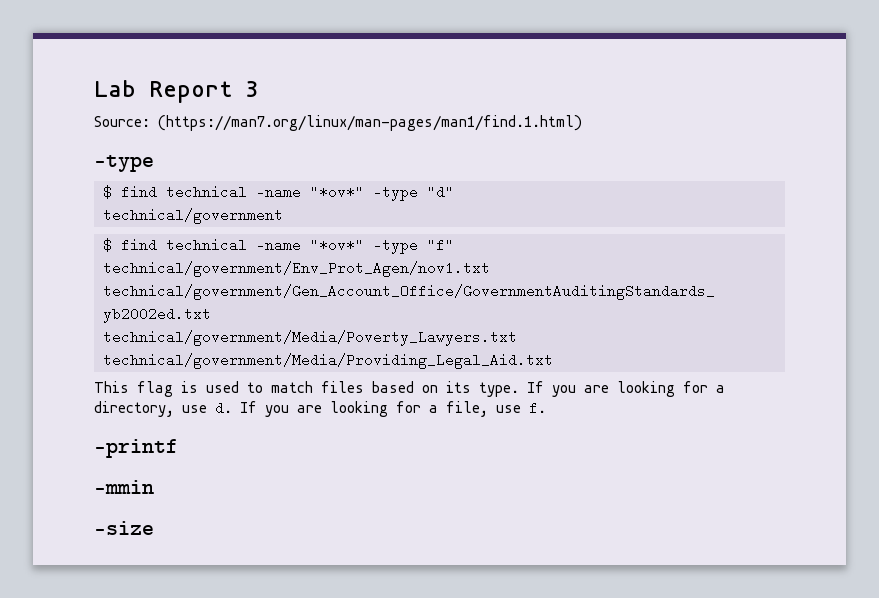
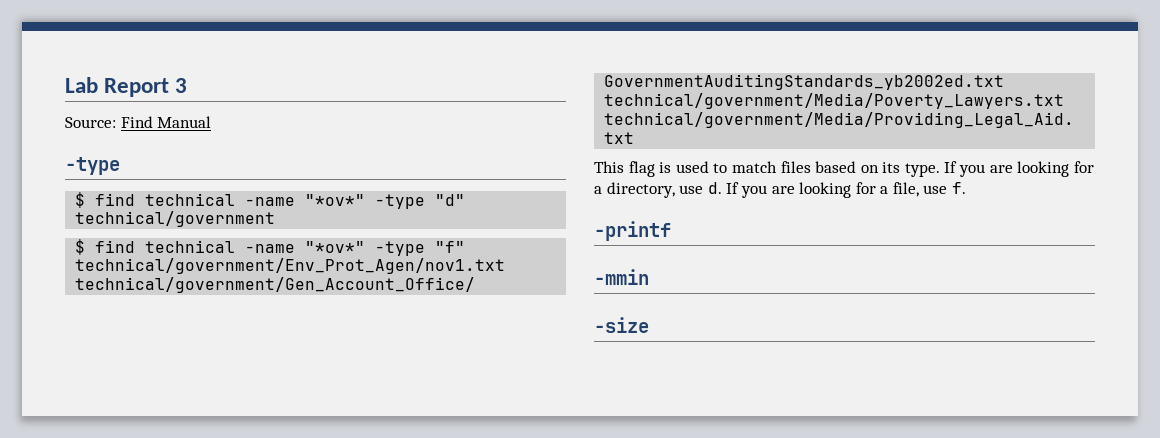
- Source: (https://man7.org/linux/man-pages/man1/find.1.html)
+ Source: Find Manual

